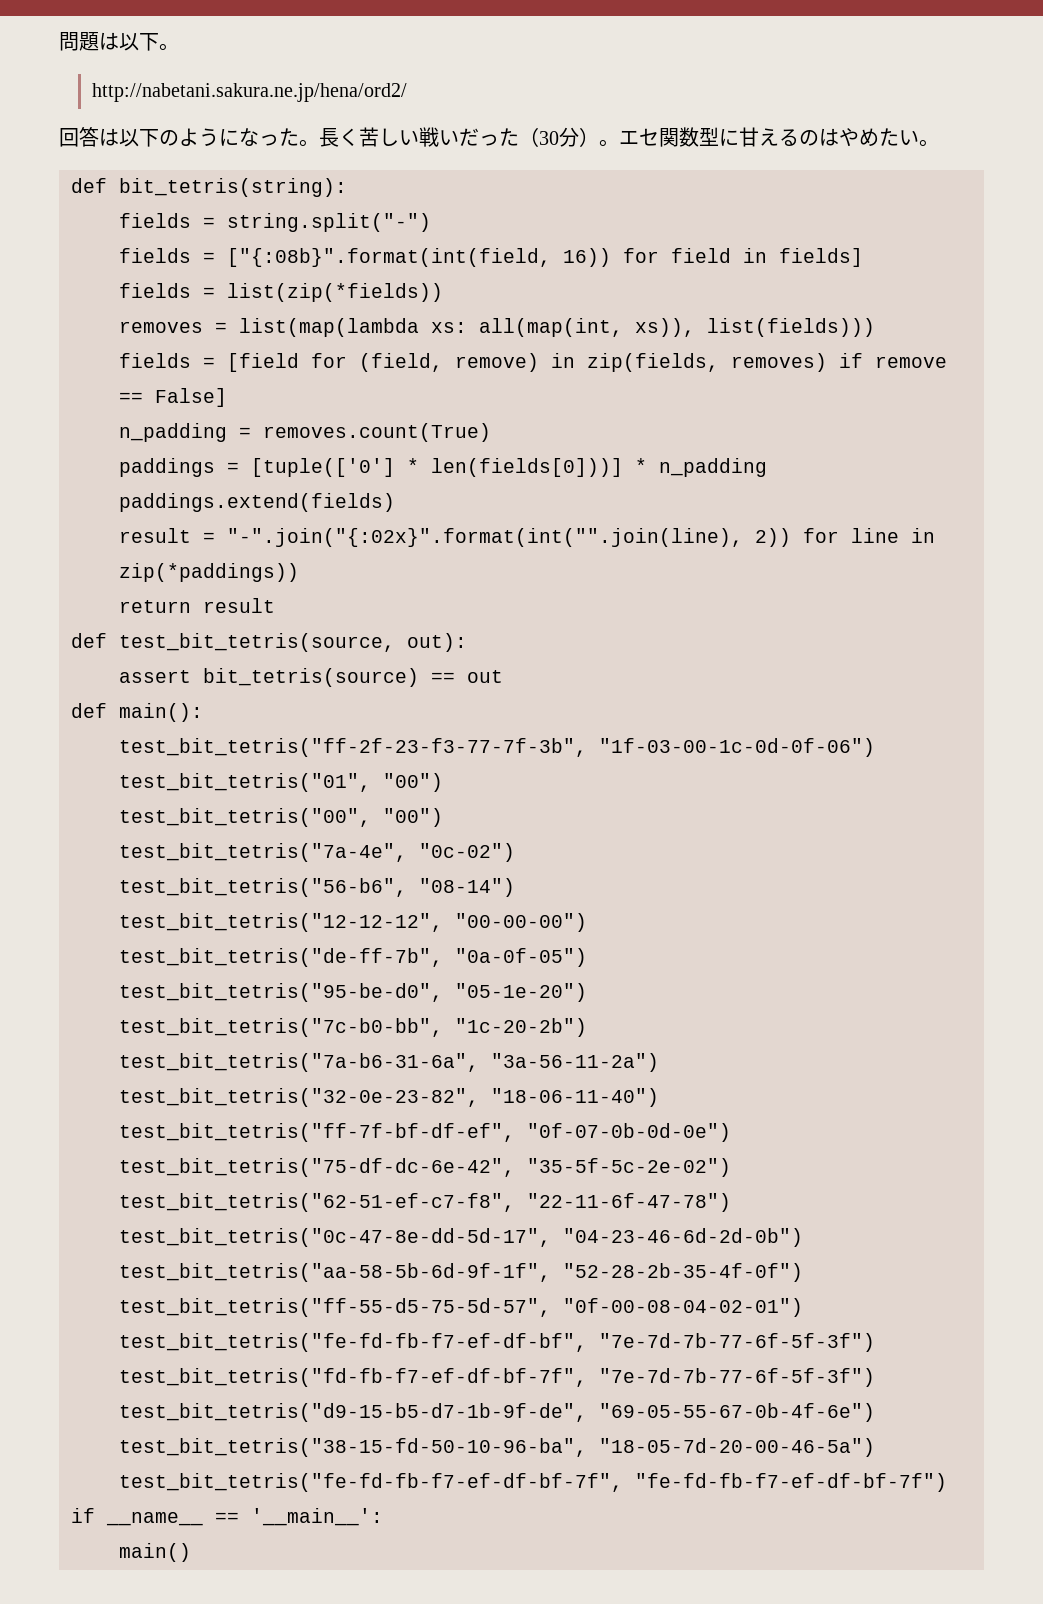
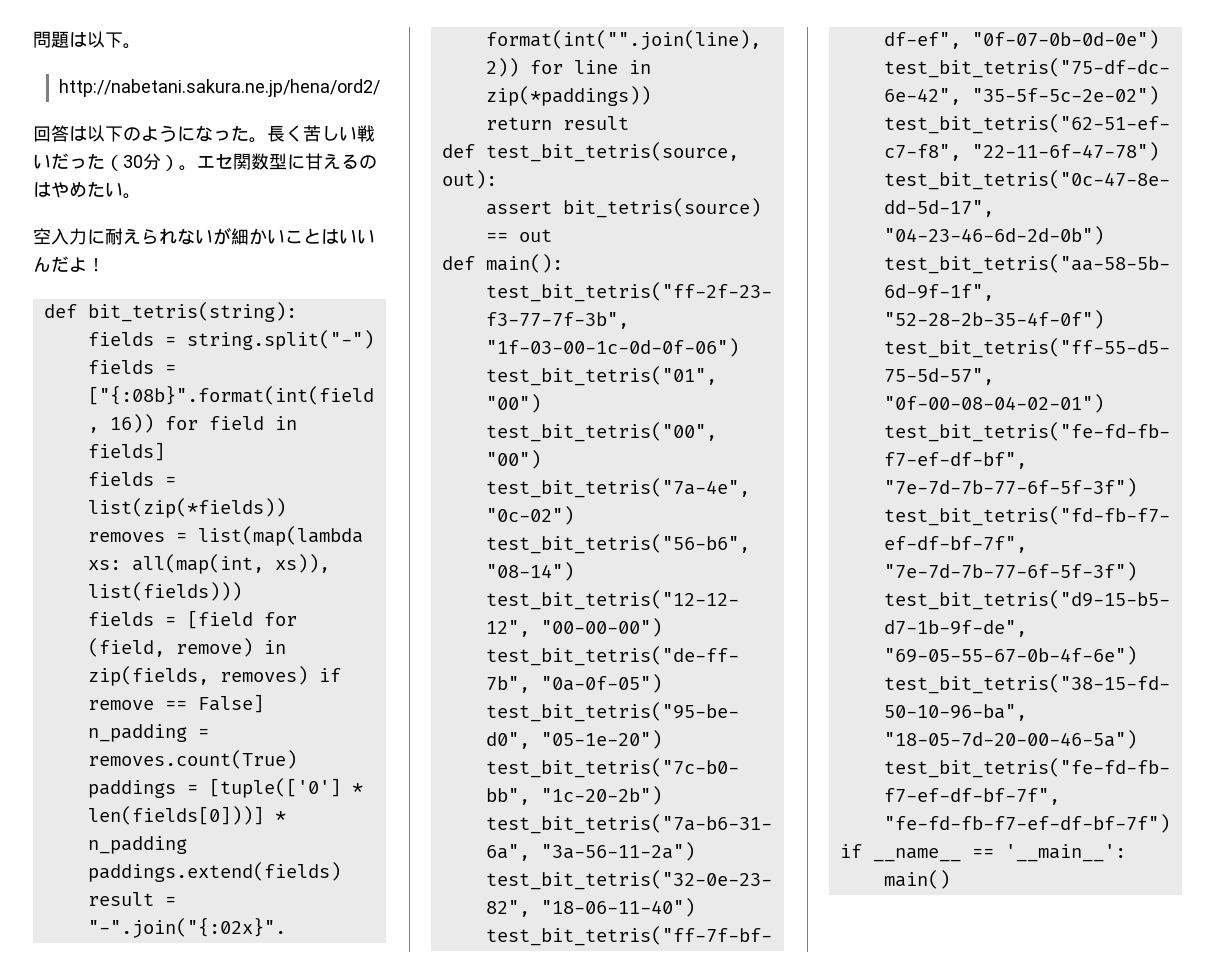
+ 空入力に耐えられないが細かいことはいいんだよ！

